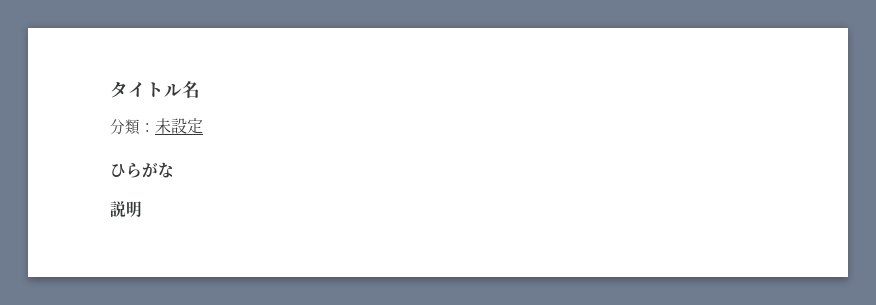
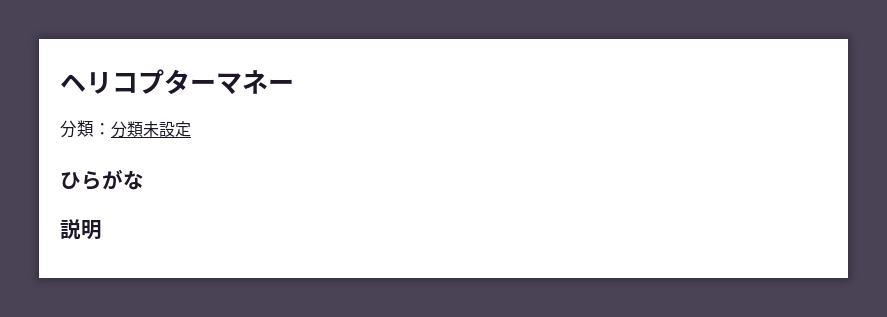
- タイトル名
+ ヘリコプターマネー
- 分類：未設定
+ 分類：分類未設定

